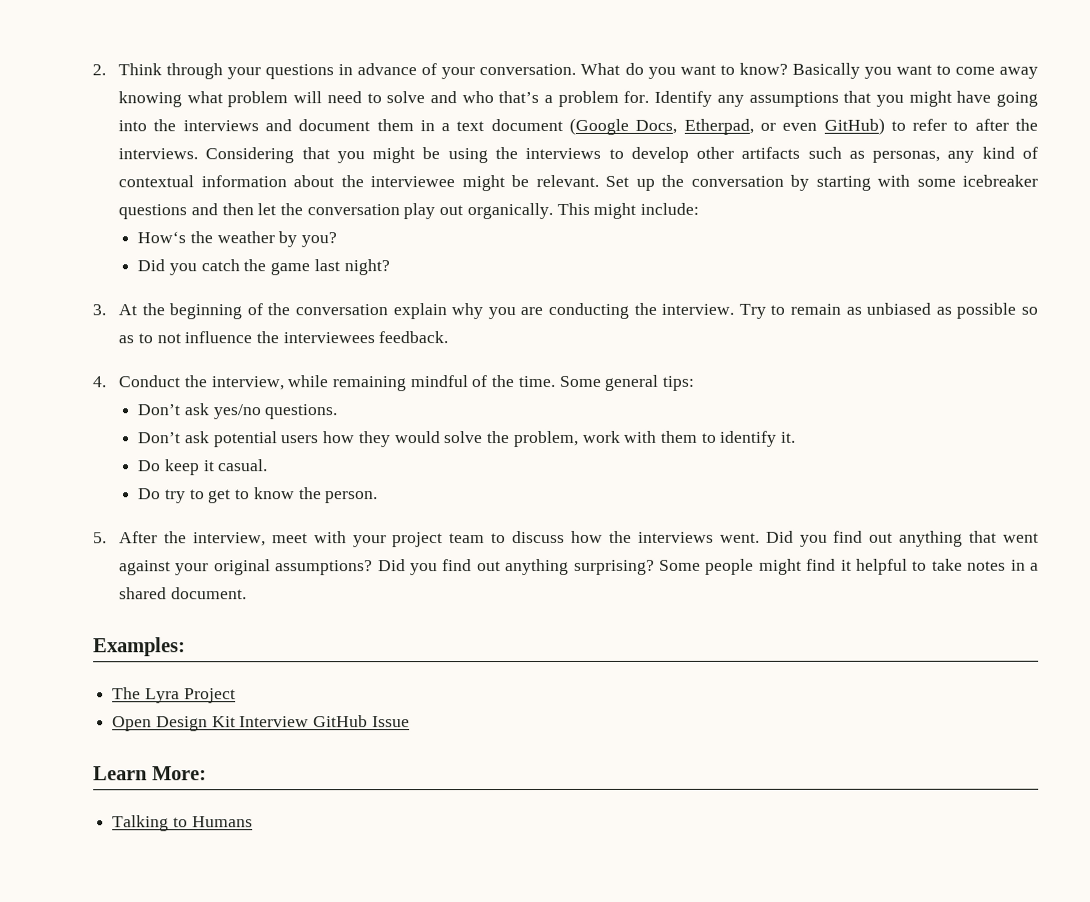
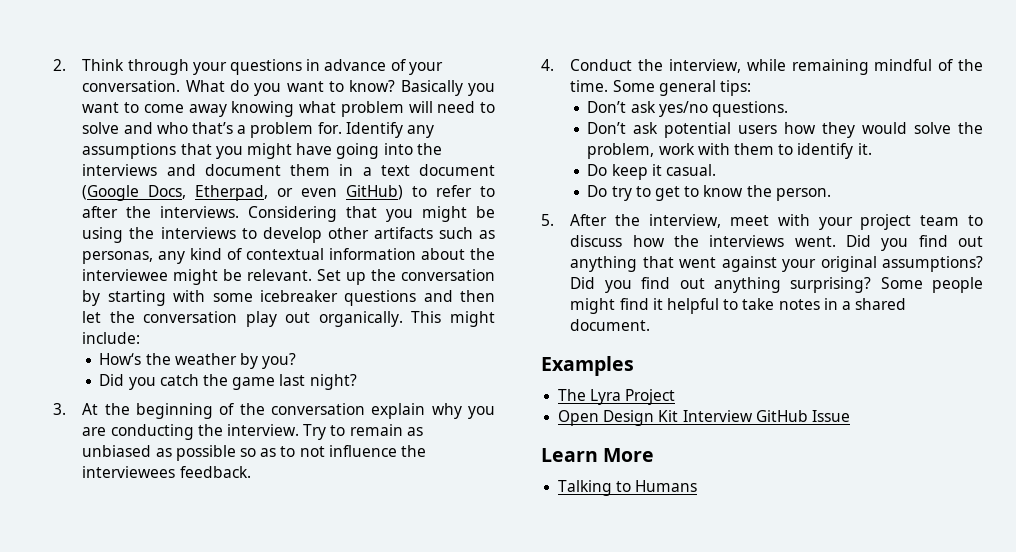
- Examples:
+ Examples
- Learn More:
+ Learn More

